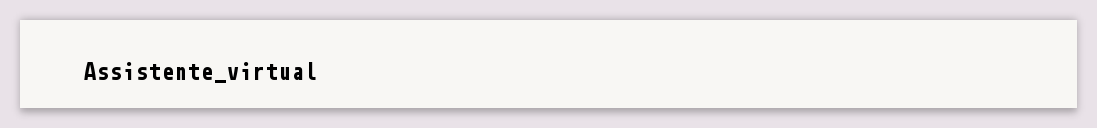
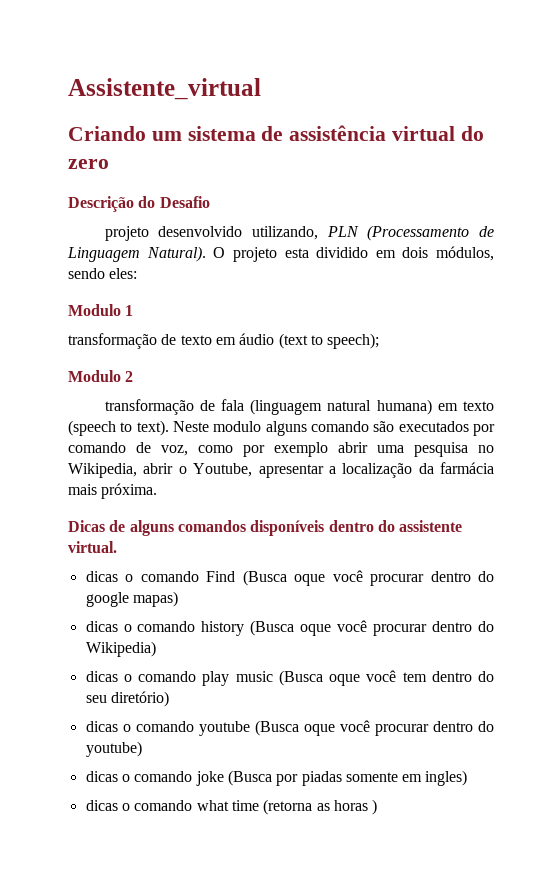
+ Criando um sistema de assistência virtual do zero
+ Descrição do Desafio
+ projeto desenvolvido utilizando, PLN (Processamento de Linguagem Natural). O projeto esta dividido em dois módulos, sendo eles:
+ Modulo 1
+ transformação de texto em áudio (text to speech);
+ Modulo 2
+ transformação de fala (linguagem natural humana) em texto (speech to text). Neste modulo alguns comando são executados por comando de voz, como por exemplo abrir uma pesquisa no Wikipedia, abrir o Youtube, apresentar a localização da farmácia mais próxima.
+ Dicas de alguns comandos disponíveis dentro do assistente virtual.
+ dicas o comando Find (Busca oque você procurar dentro do google mapas)
+ dicas o comando history (Busca oque você procurar dentro do Wikipedia)
+ dicas o comando play music (Busca oque você tem dentro do seu diretório)
+ dicas o comando youtube (Busca oque você procurar dentro do youtube)
+ dicas o comando joke (Busca por piadas somente em ingles)
+ dicas o comando what time (retorna as horas )

